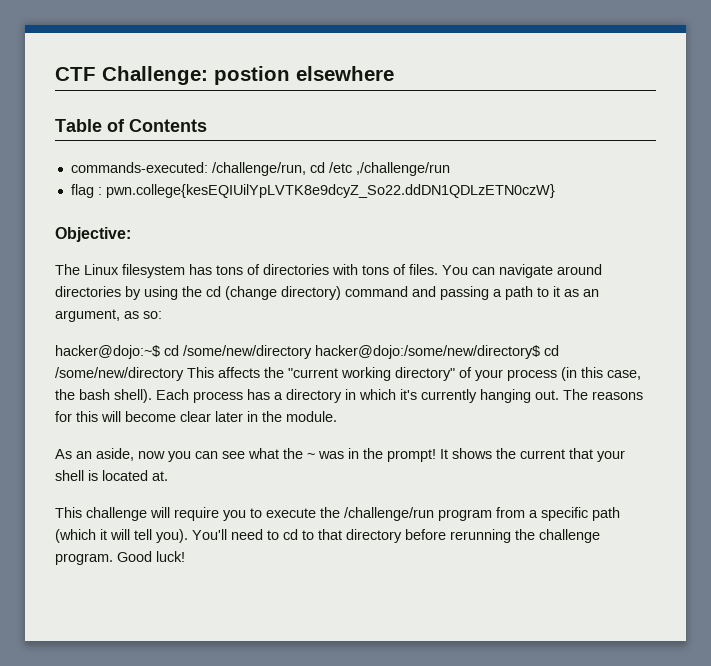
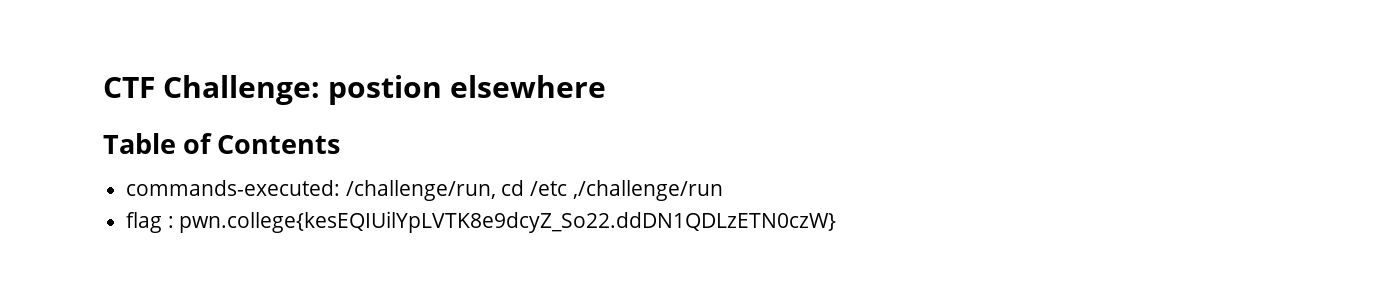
- Objective:
- The Linux filesystem has tons of directories with tons of files. You can navigate around directories by using the cd (change directory) command and passing a path to it as an argument, as so:
- hacker@dojo:~$ cd /some/new/directory hacker@dojo:/some/new/directory$ cd /some/new/directory This affects the "current working directory" of your process (in this case, the bash shell). Each process has a directory in which it's currently hanging out. The reasons for this will become clear later in the module.
- As an aside, now you can see what the ~ was in the prompt! It shows the current that your shell is located at.
- This challenge will require you to execute the /challenge/run program from a specific path (which it will tell you). You'll need to cd to that directory before rerunning the challenge program. Good luck!

